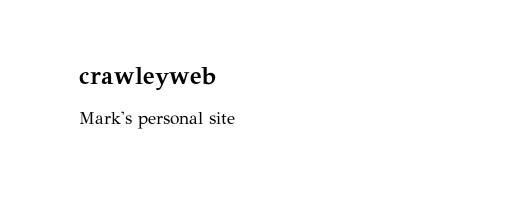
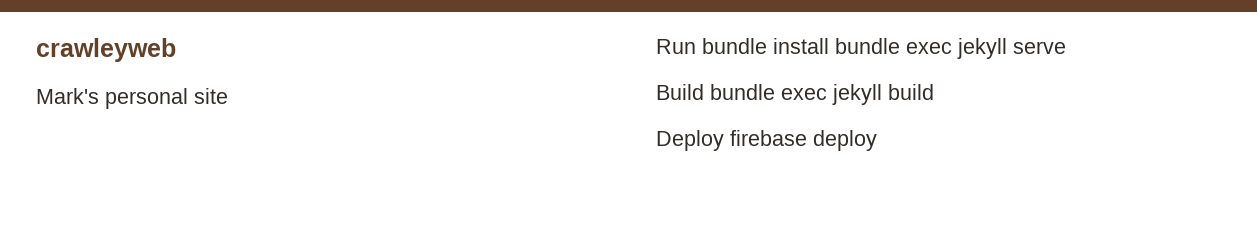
+ Run bundle install bundle exec jekyll serve
+ Build bundle exec jekyll build
+ Deploy firebase deploy

